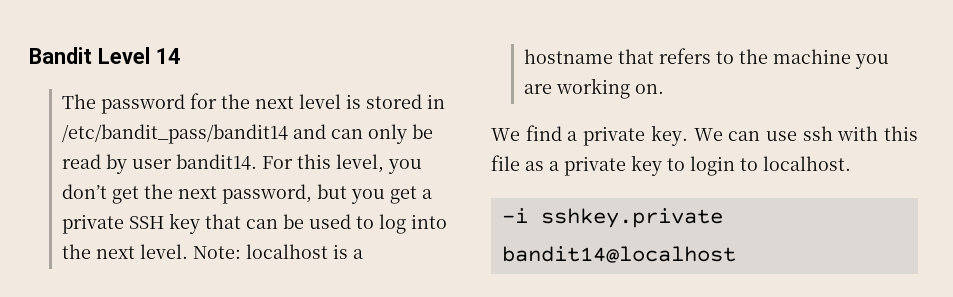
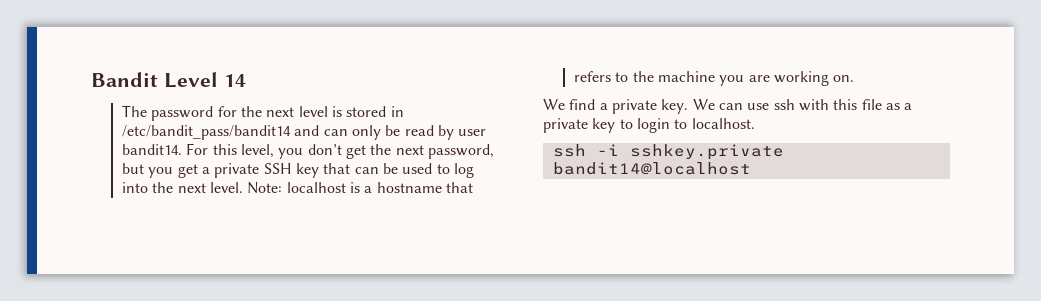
- -i sshkey.private bandit14@localhost
+ ssh -i sshkey.private bandit14@localhost

